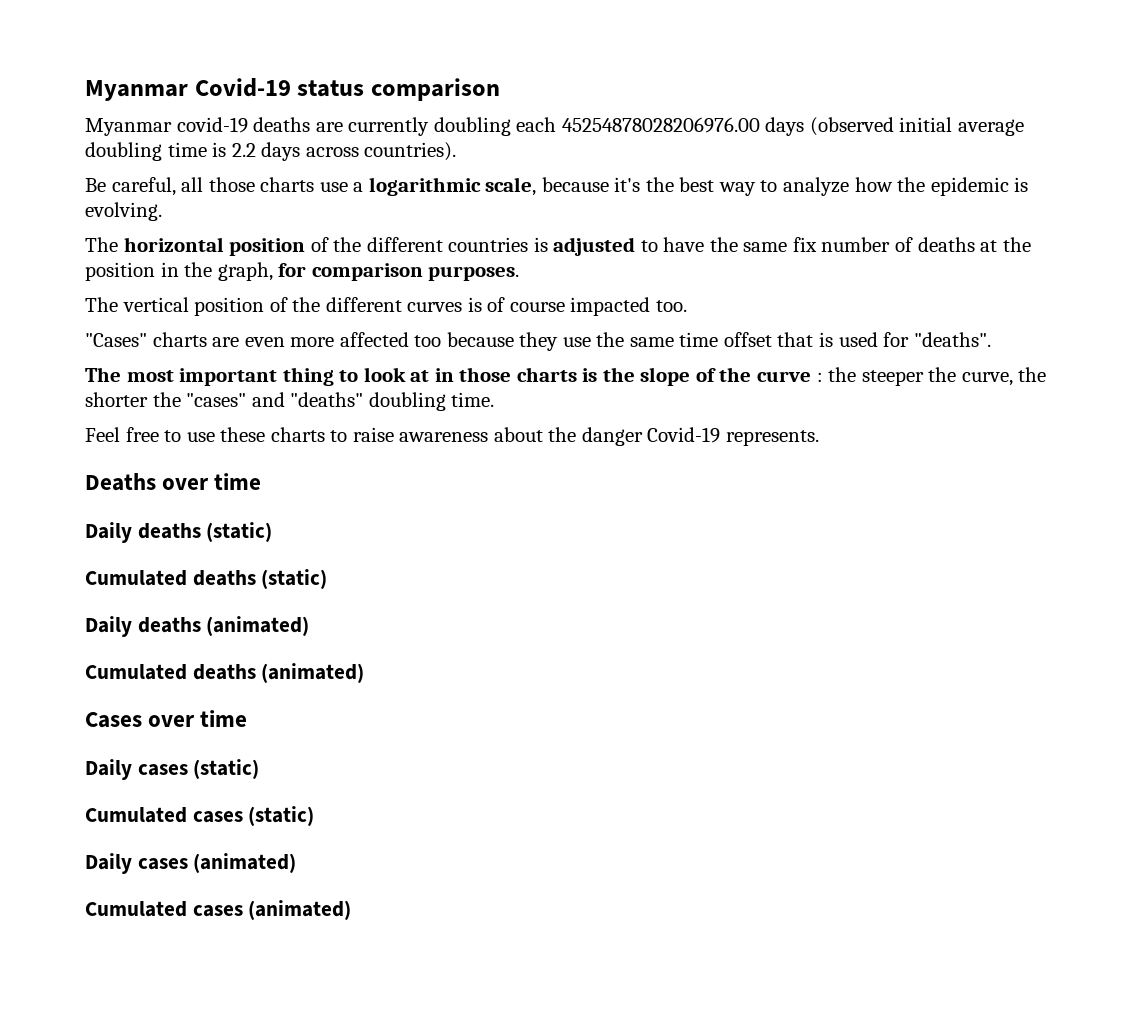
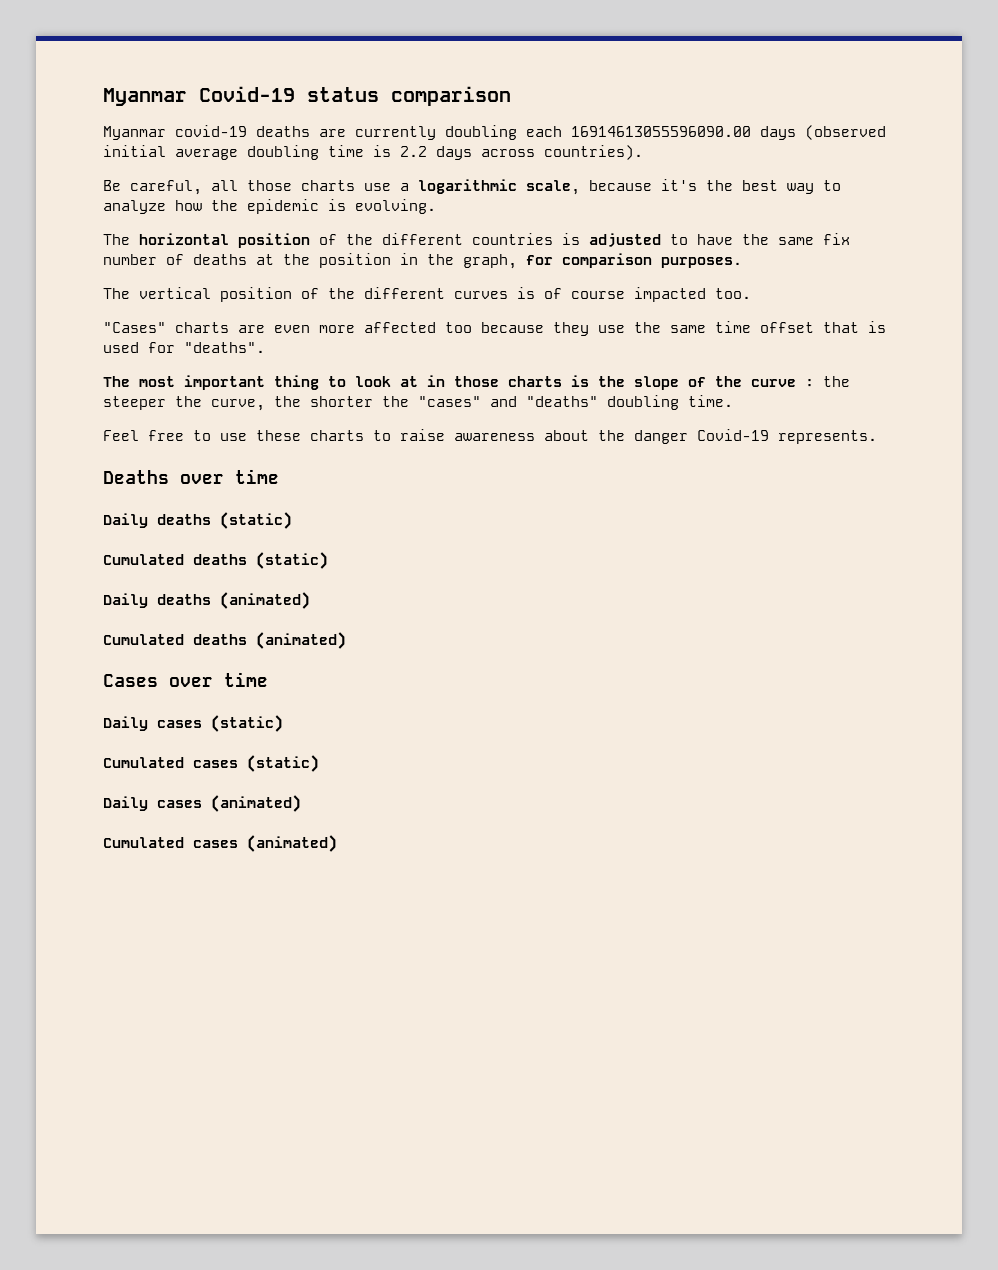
- Myanmar covid-19 deaths are currently doubling each 45254878028206976.00 days (observed initial average doubling time is 2.2 days across countries).
+ Myanmar covid-19 deaths are currently doubling each 16914613055596090.00 days (observed initial average doubling time is 2.2 days across countries).

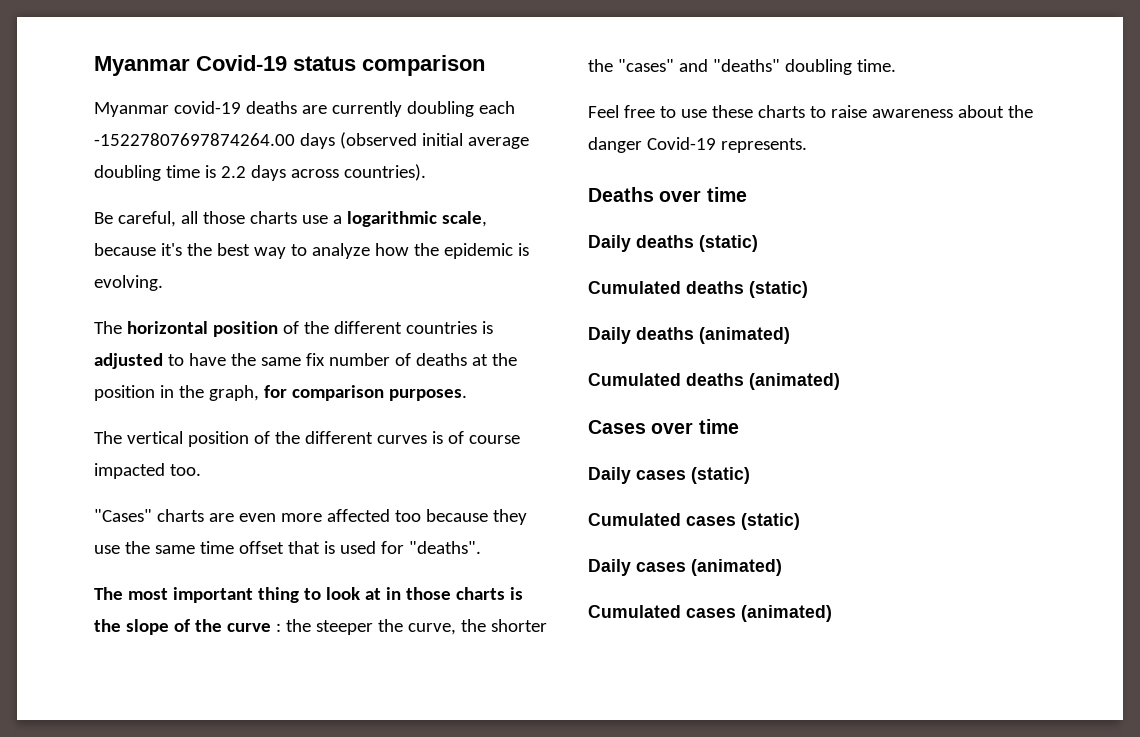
- Myanmar covid-19 deaths are currently doubling each 16914613055596090.00 days (observed initial average doubling time is 2.2 days across countries).
+ Myanmar covid-19 deaths are currently doubling each -15227807697874264.00 days (observed initial average doubling time is 2.2 days across countries).

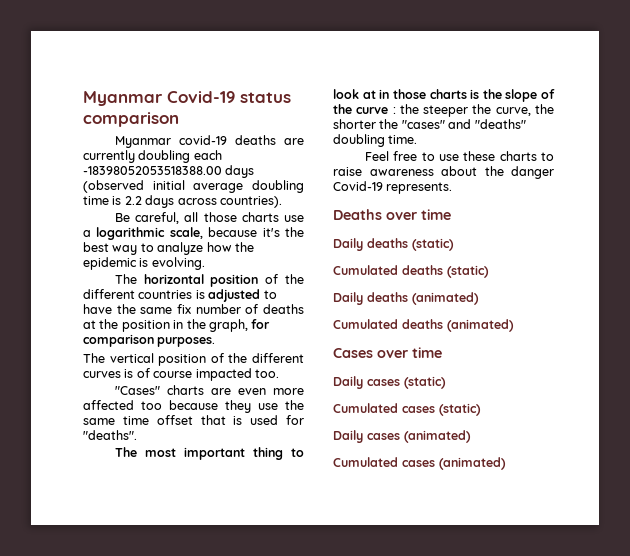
- Myanmar covid-19 deaths are currently doubling each -15227807697874264.00 days (observed initial average doubling time is 2.2 days across countries).
+ Myanmar covid-19 deaths are currently doubling each -18398052053518388.00 days (observed initial average doubling time is 2.2 days across countries).

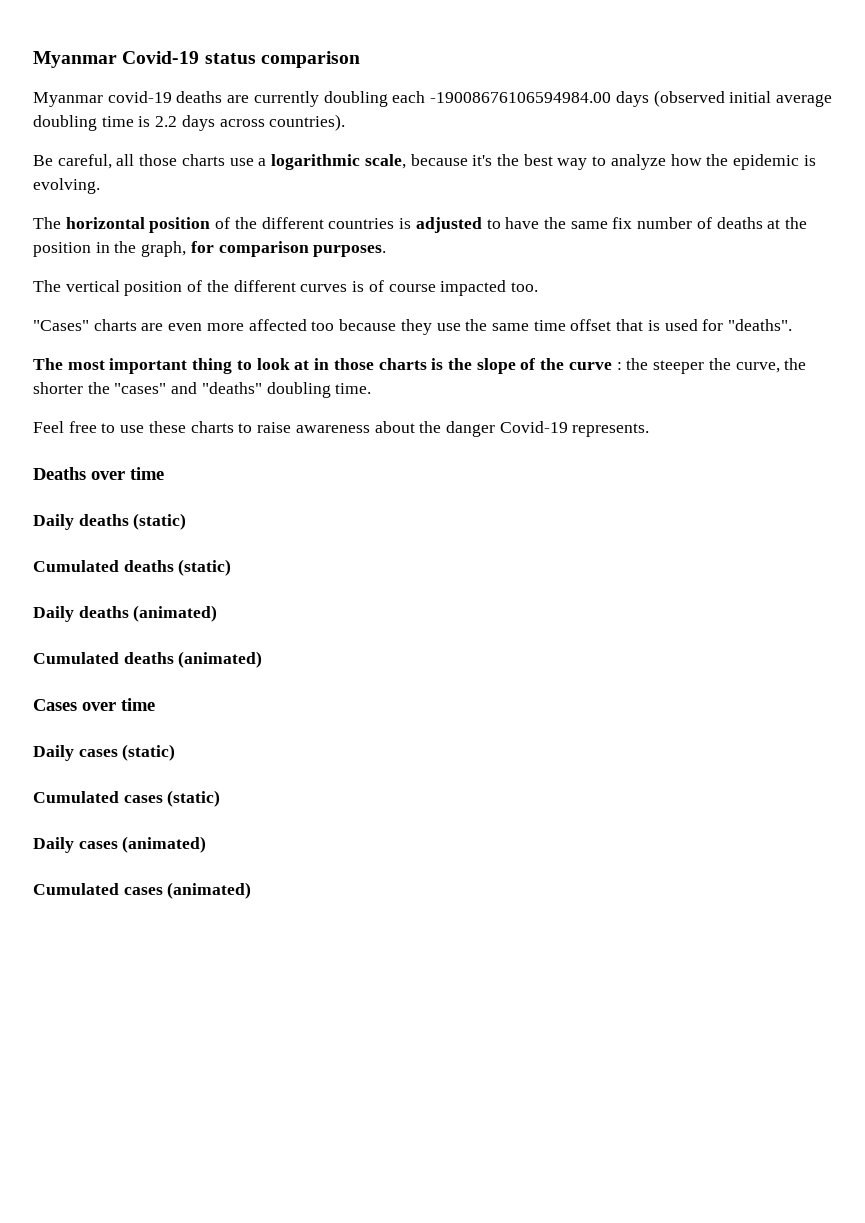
- Myanmar covid-19 deaths are currently doubling each -18398052053518388.00 days (observed initial average doubling time is 2.2 days across countries).
+ Myanmar covid-19 deaths are currently doubling each -19008676106594984.00 days (observed initial average doubling time is 2.2 days across countries).

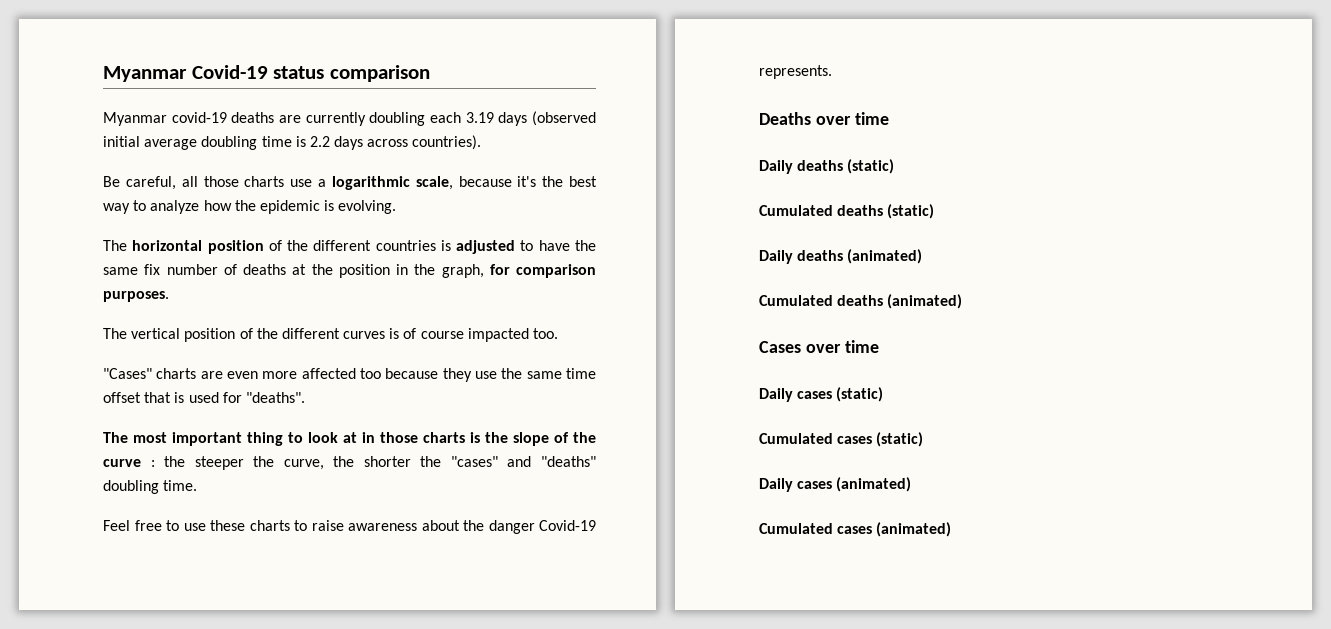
- Myanmar covid-19 deaths are currently doubling each -19008676106594984.00 days (observed initial average doubling time is 2.2 days across countries).
+ Myanmar covid-19 deaths are currently doubling each 3.19 days (observed initial average doubling time is 2.2 days across countries).

